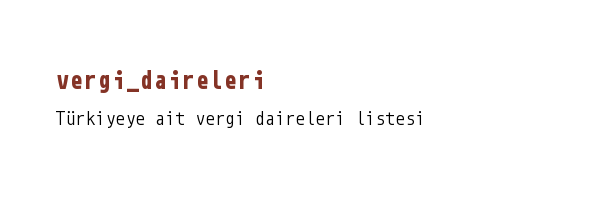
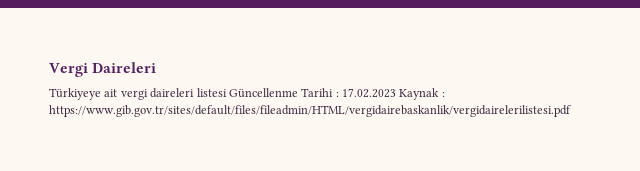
- vergi_daireleri
+ Vergi Daireleri
- Türkiyeye ait vergi daireleri listesi
+ Türkiyeye ait vergi daireleri listesi Güncellenme Tarihi : 17.02.2023 Kaynak : https://www.gib.gov.tr/sites/default/files/fileadmin/HTML/vergidairebaskanlik/vergidairelerilistesi.pdf

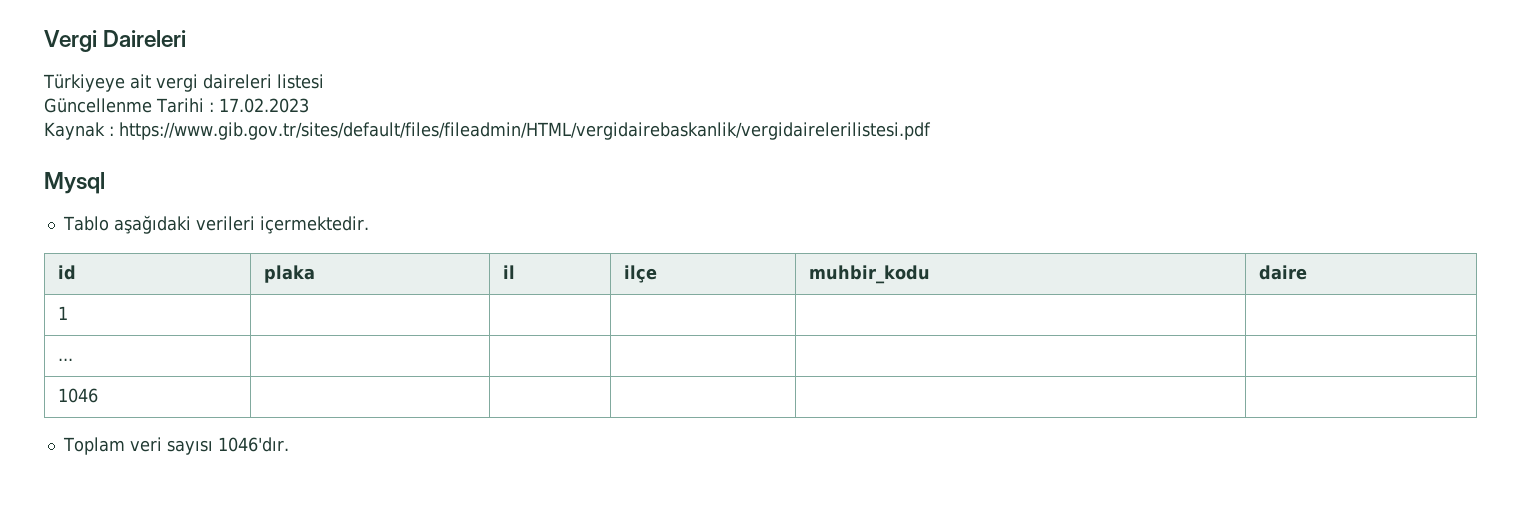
- Türkiyeye ait vergi daireleri listesi Güncellenme Tarihi : 17.02.2023 Kaynak : https://www.gib.gov.tr/sites/default/files/fileadmin/HTML/vergidairebaskanlik/vergidairelerilistesi.pdf
+ Türkiyeye ait vergi daireleri listesi
+ Güncellenme Tarihi : 17.02.2023
+ Kaynak : https://www.gib.gov.tr/sites/default/files/fileadmin/HTML/vergidairebaskanlik/vergidairelerilistesi.pdf
+ Mysql
+ Tablo aşağıdaki verileri içermektedir.
+ id | plaka | il | ilçe | muhbir_kodu | daire
+ 1 | | | | |
+ ... | | | | |
+ 1046 | | | | |
+ Toplam veri sayısı 1046'dır.

